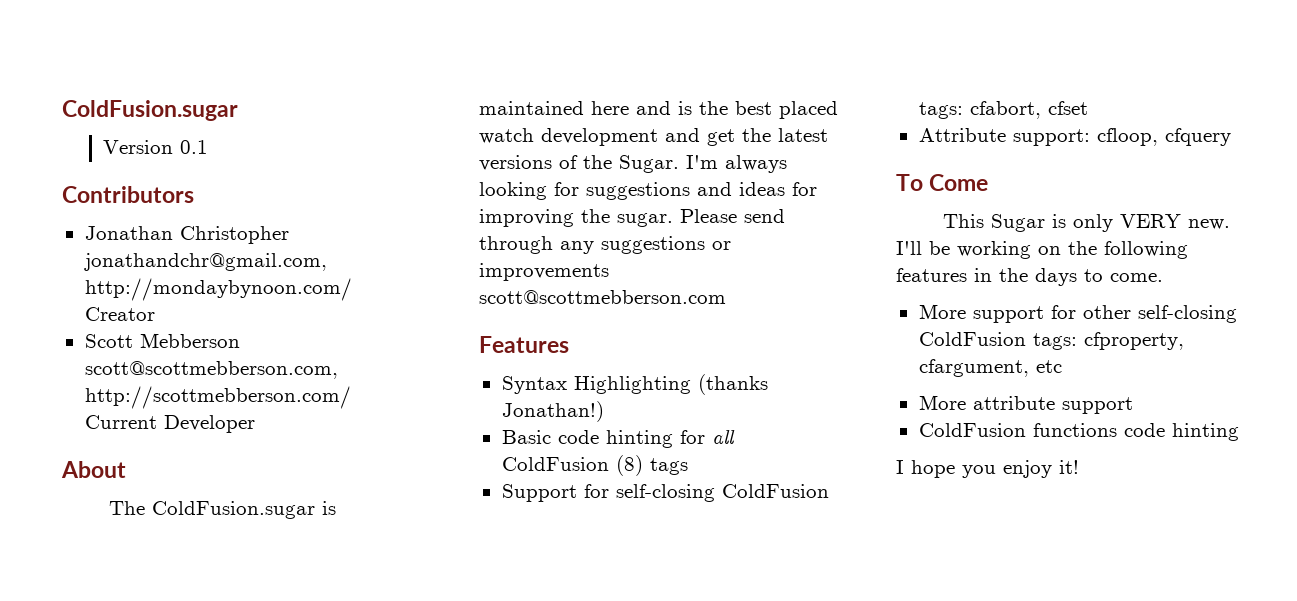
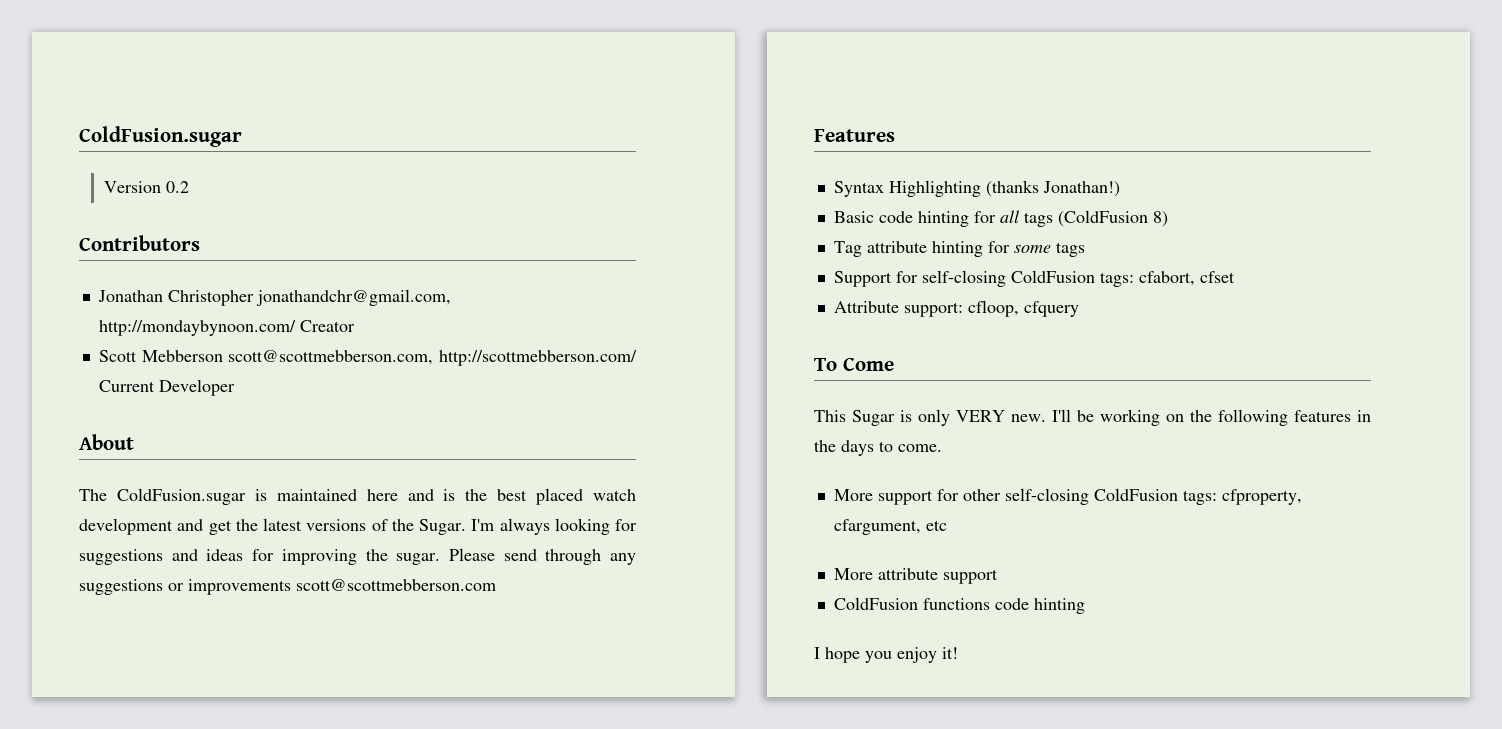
- Version 0.1
+ Version 0.2
- Basic code hinting for all ColdFusion (8) tags
+ Basic code hinting for all tags (ColdFusion 8)
+ Tag attribute hinting for some tags

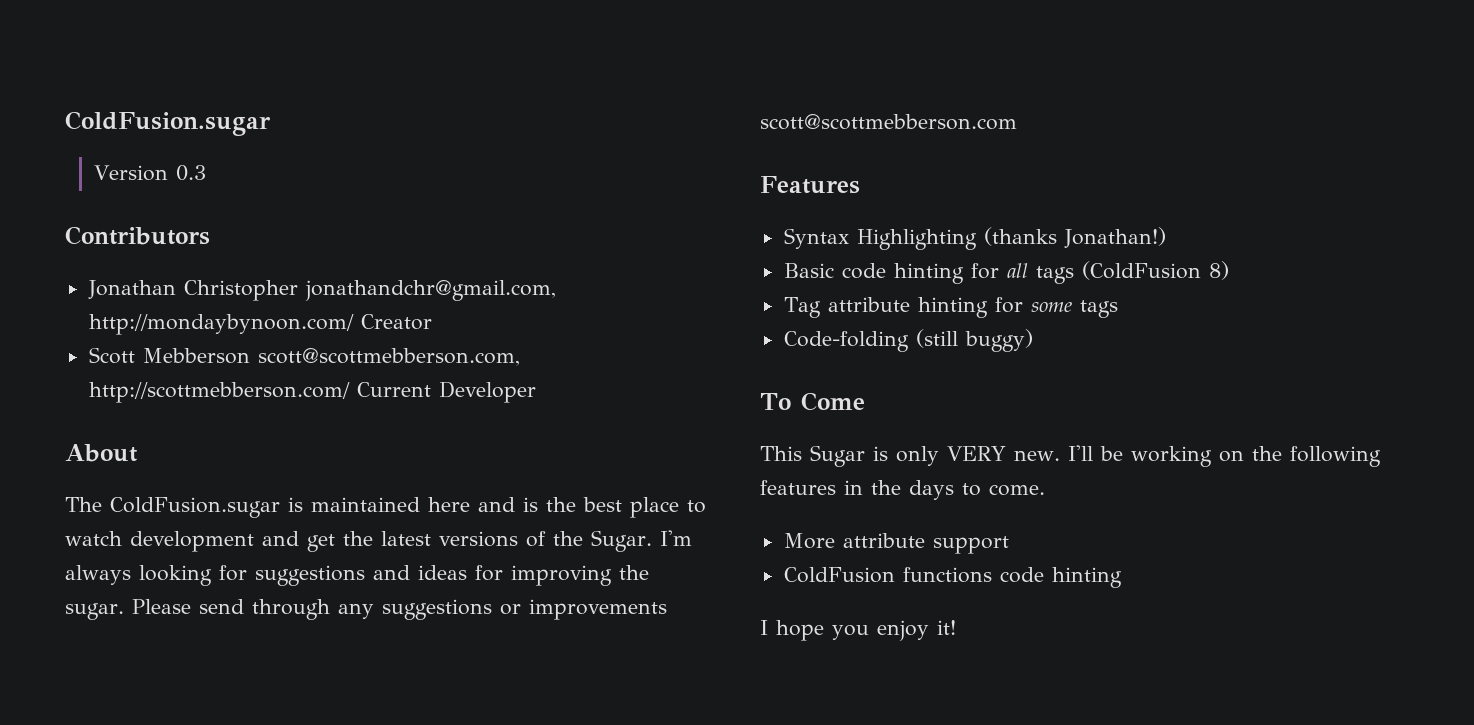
- Version 0.2
+ Version 0.3
- The ColdFusion.sugar is maintained here and is the best placed watch development and get the latest versions of the Sugar.
+ The ColdFusion.sugar is maintained here and is the best place to watch development and get the latest versions of the Sugar.
- Support for self-closing ColdFusion tags: cfabort, cfset
- Attribute support: cfloop, cfquery
+ Code-folding (still buggy)
- More support for other self-closing ColdFusion tags: cfproperty, cfargument, etc

